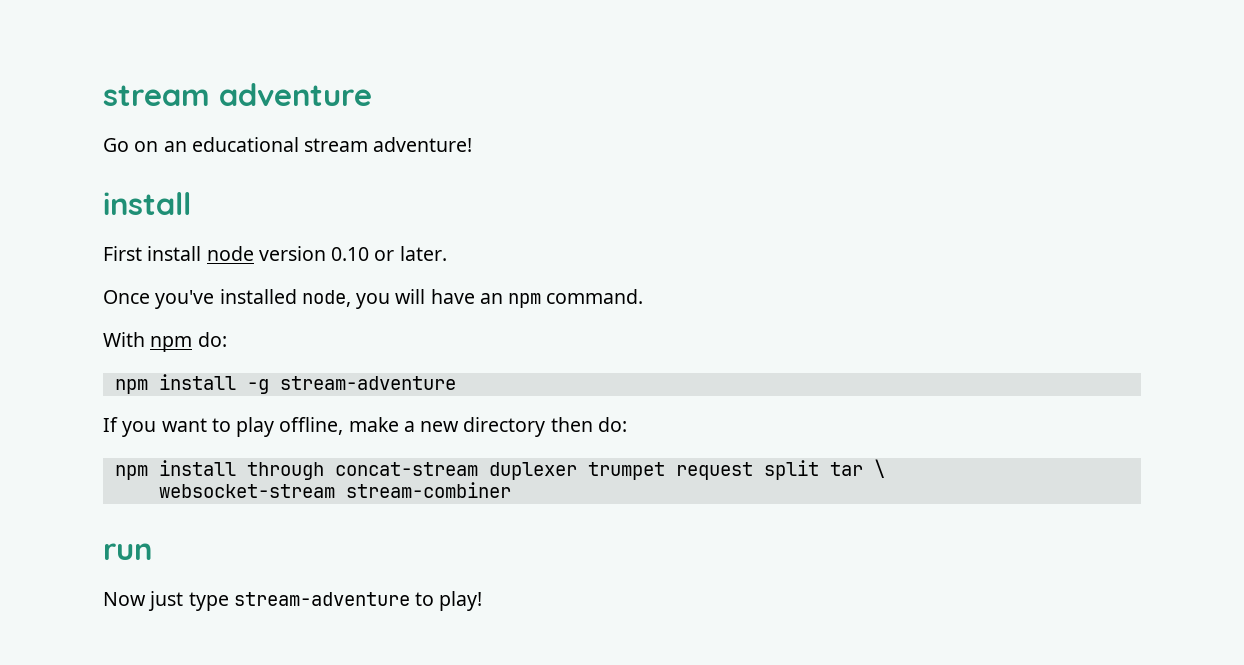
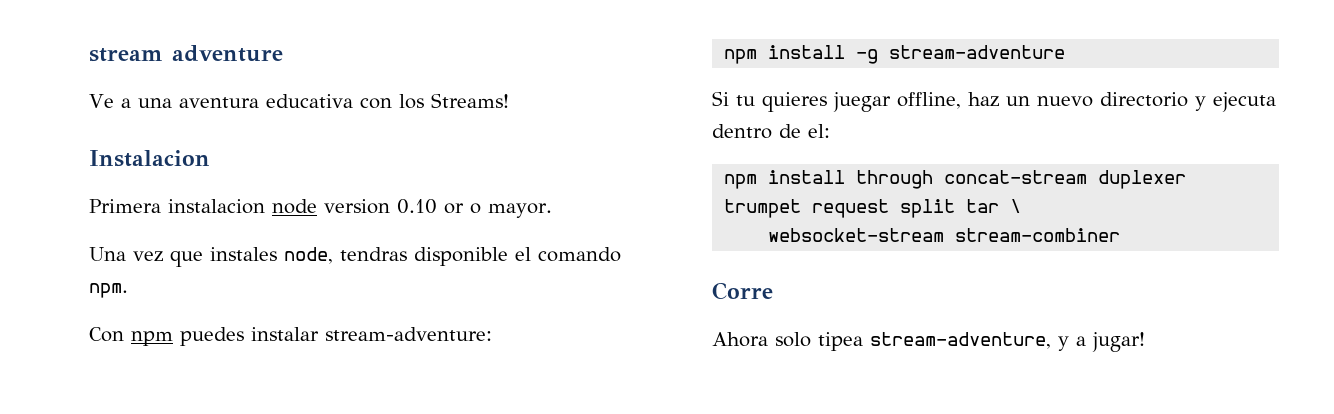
- Go on an educational stream adventure!
- install
- First install node version 0.10 or later.
- Once you've installed node, you will have an npm command.
- With npm do:
+ Ve a una aventura educativa con los Streams!
+ Instalacion
+ Primera instalacion node version 0.10 or o mayor.
+ Una vez que instales node, tendras disponible el comando npm.
+ Con npm puedes instalar stream-adventure:
  npm install -g stream-adventure
- If you want to play offline, make a new directory then do:
+ Si tu quieres juegar offline, haz un nuevo directorio y ejecuta dentro de el:
- run
- Now just type stream-adventure to play!
+ Corre
+ Ahora solo tipea stream-adventure, y a jugar!

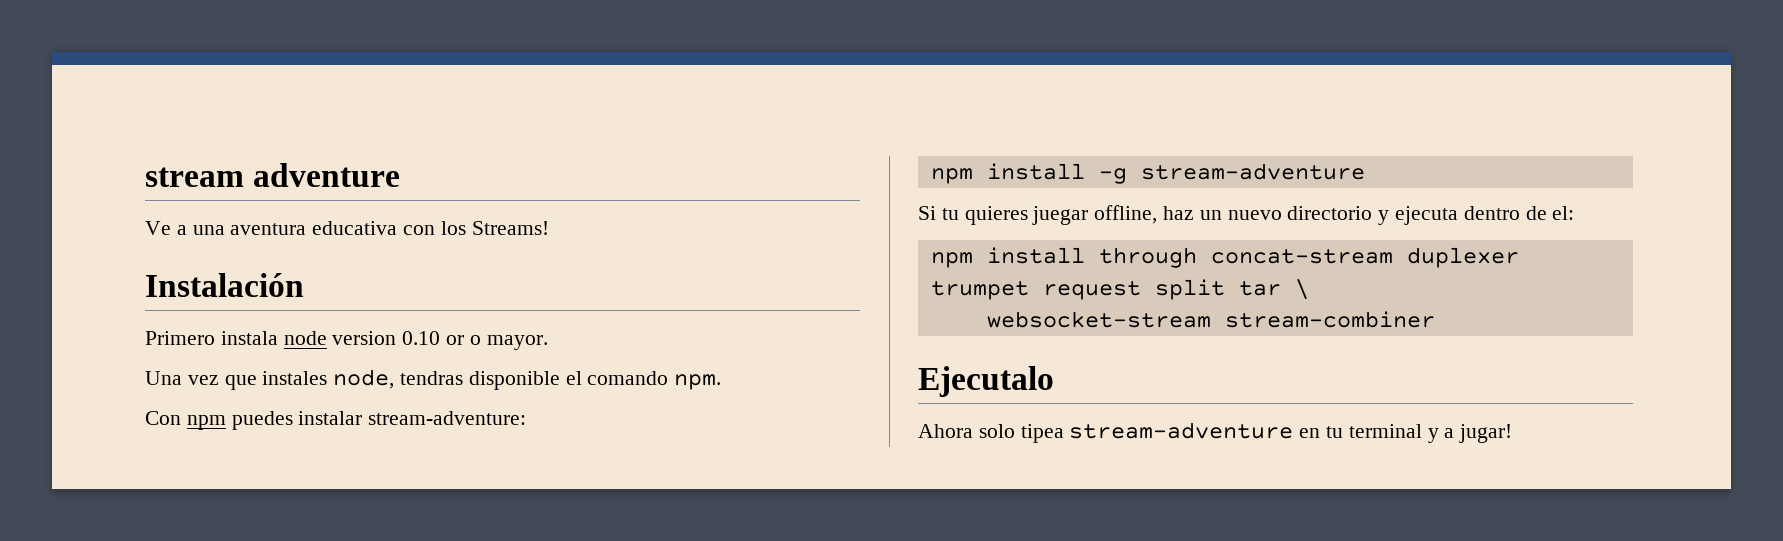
- Instalacion
- Primera instalacion node version 0.10 or o mayor.
+ Instalación
+ Primero instala node version 0.10 or o mayor.
- Corre
+ Ejecutalo
- Ahora solo tipea stream-adventure, y a jugar!
+ Ahora solo tipea stream-adventure en tu terminal y a jugar!

